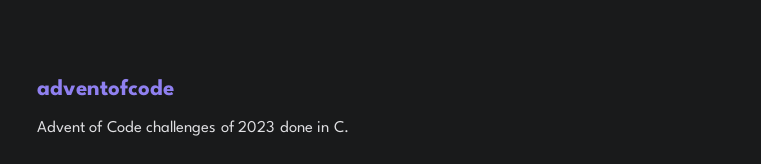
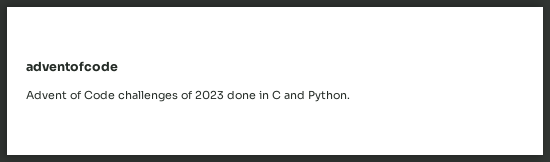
- Advent of Code challenges of 2023 done in C.
+ Advent of Code challenges of 2023 done in C and Python.

